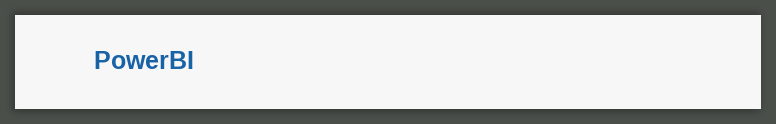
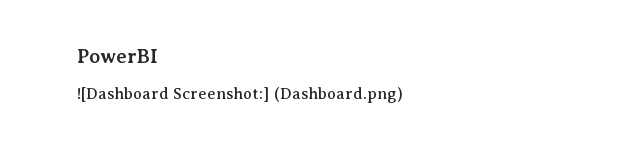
+ ![Dashboard Screenshot:] (Dashboard.png)

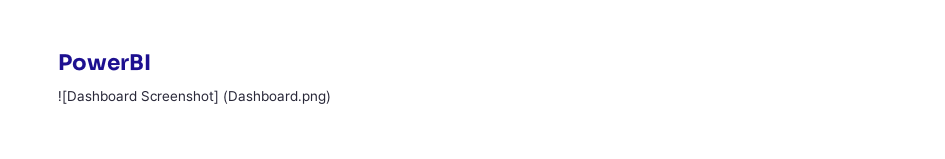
- ![Dashboard Screenshot:] (Dashboard.png)
+ ![Dashboard Screenshot] (Dashboard.png)

